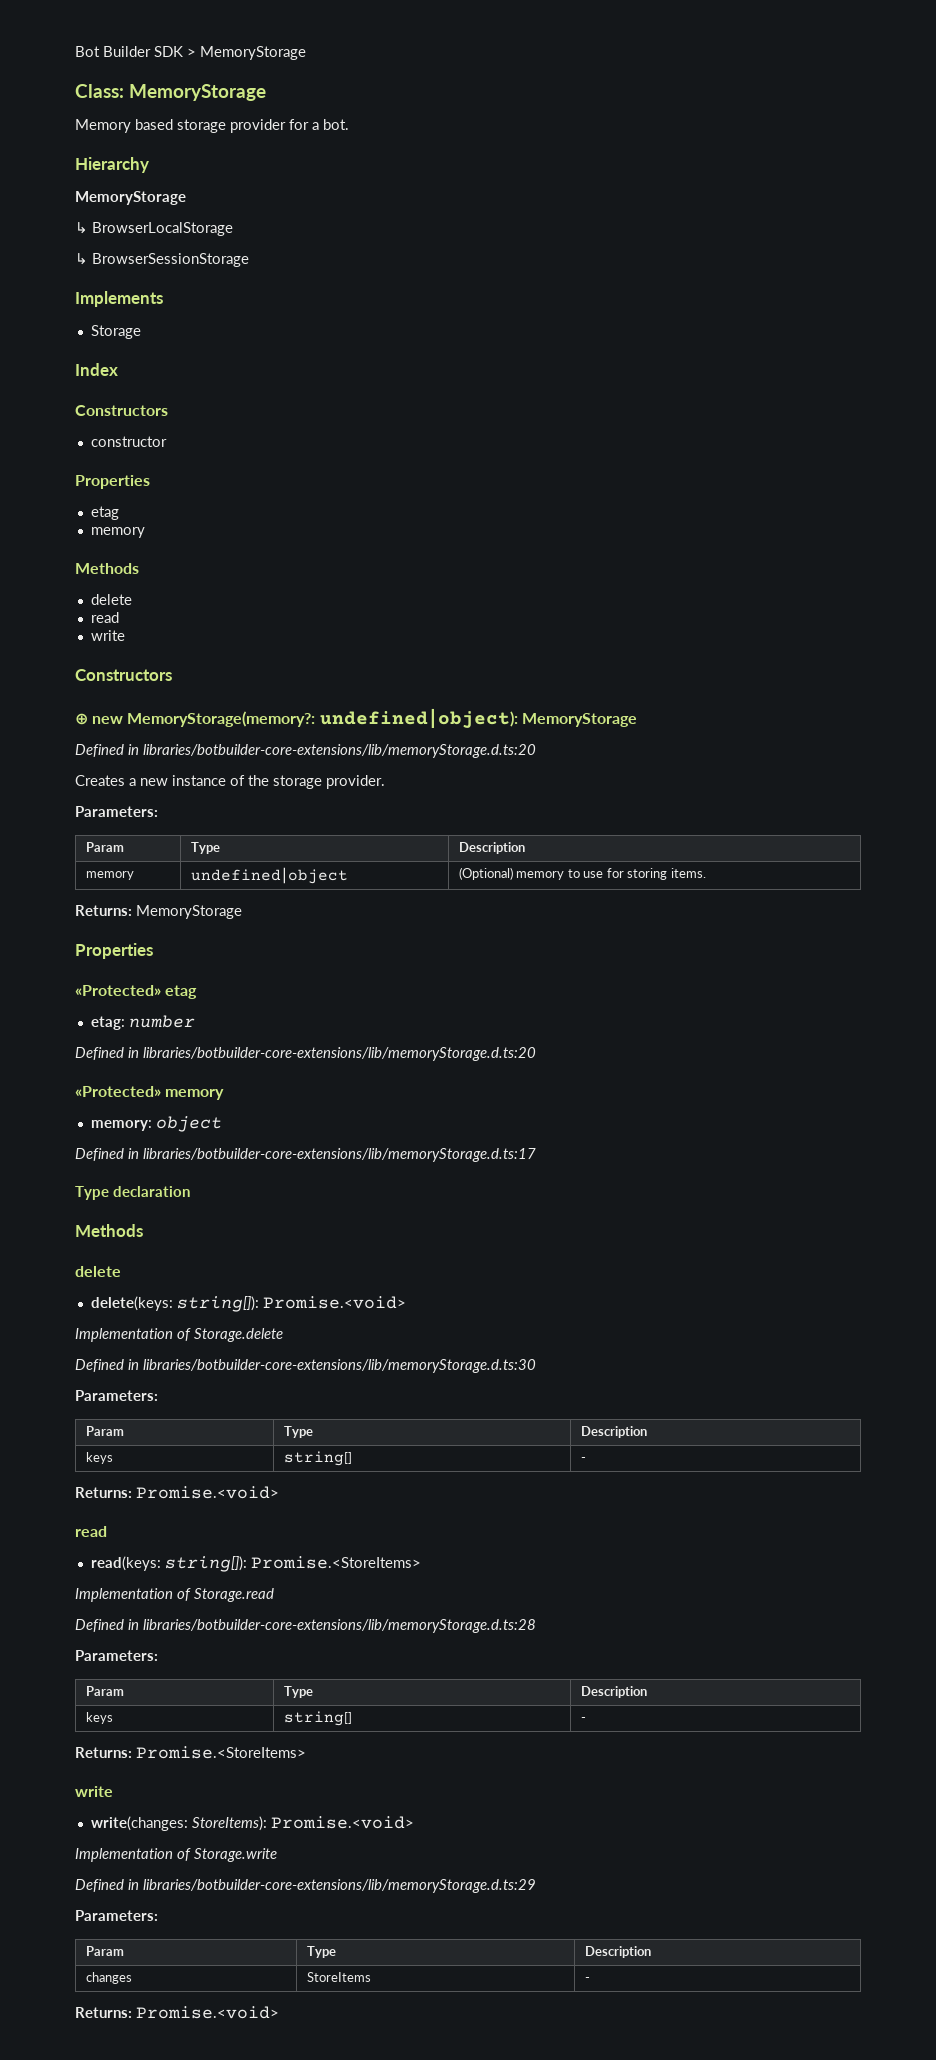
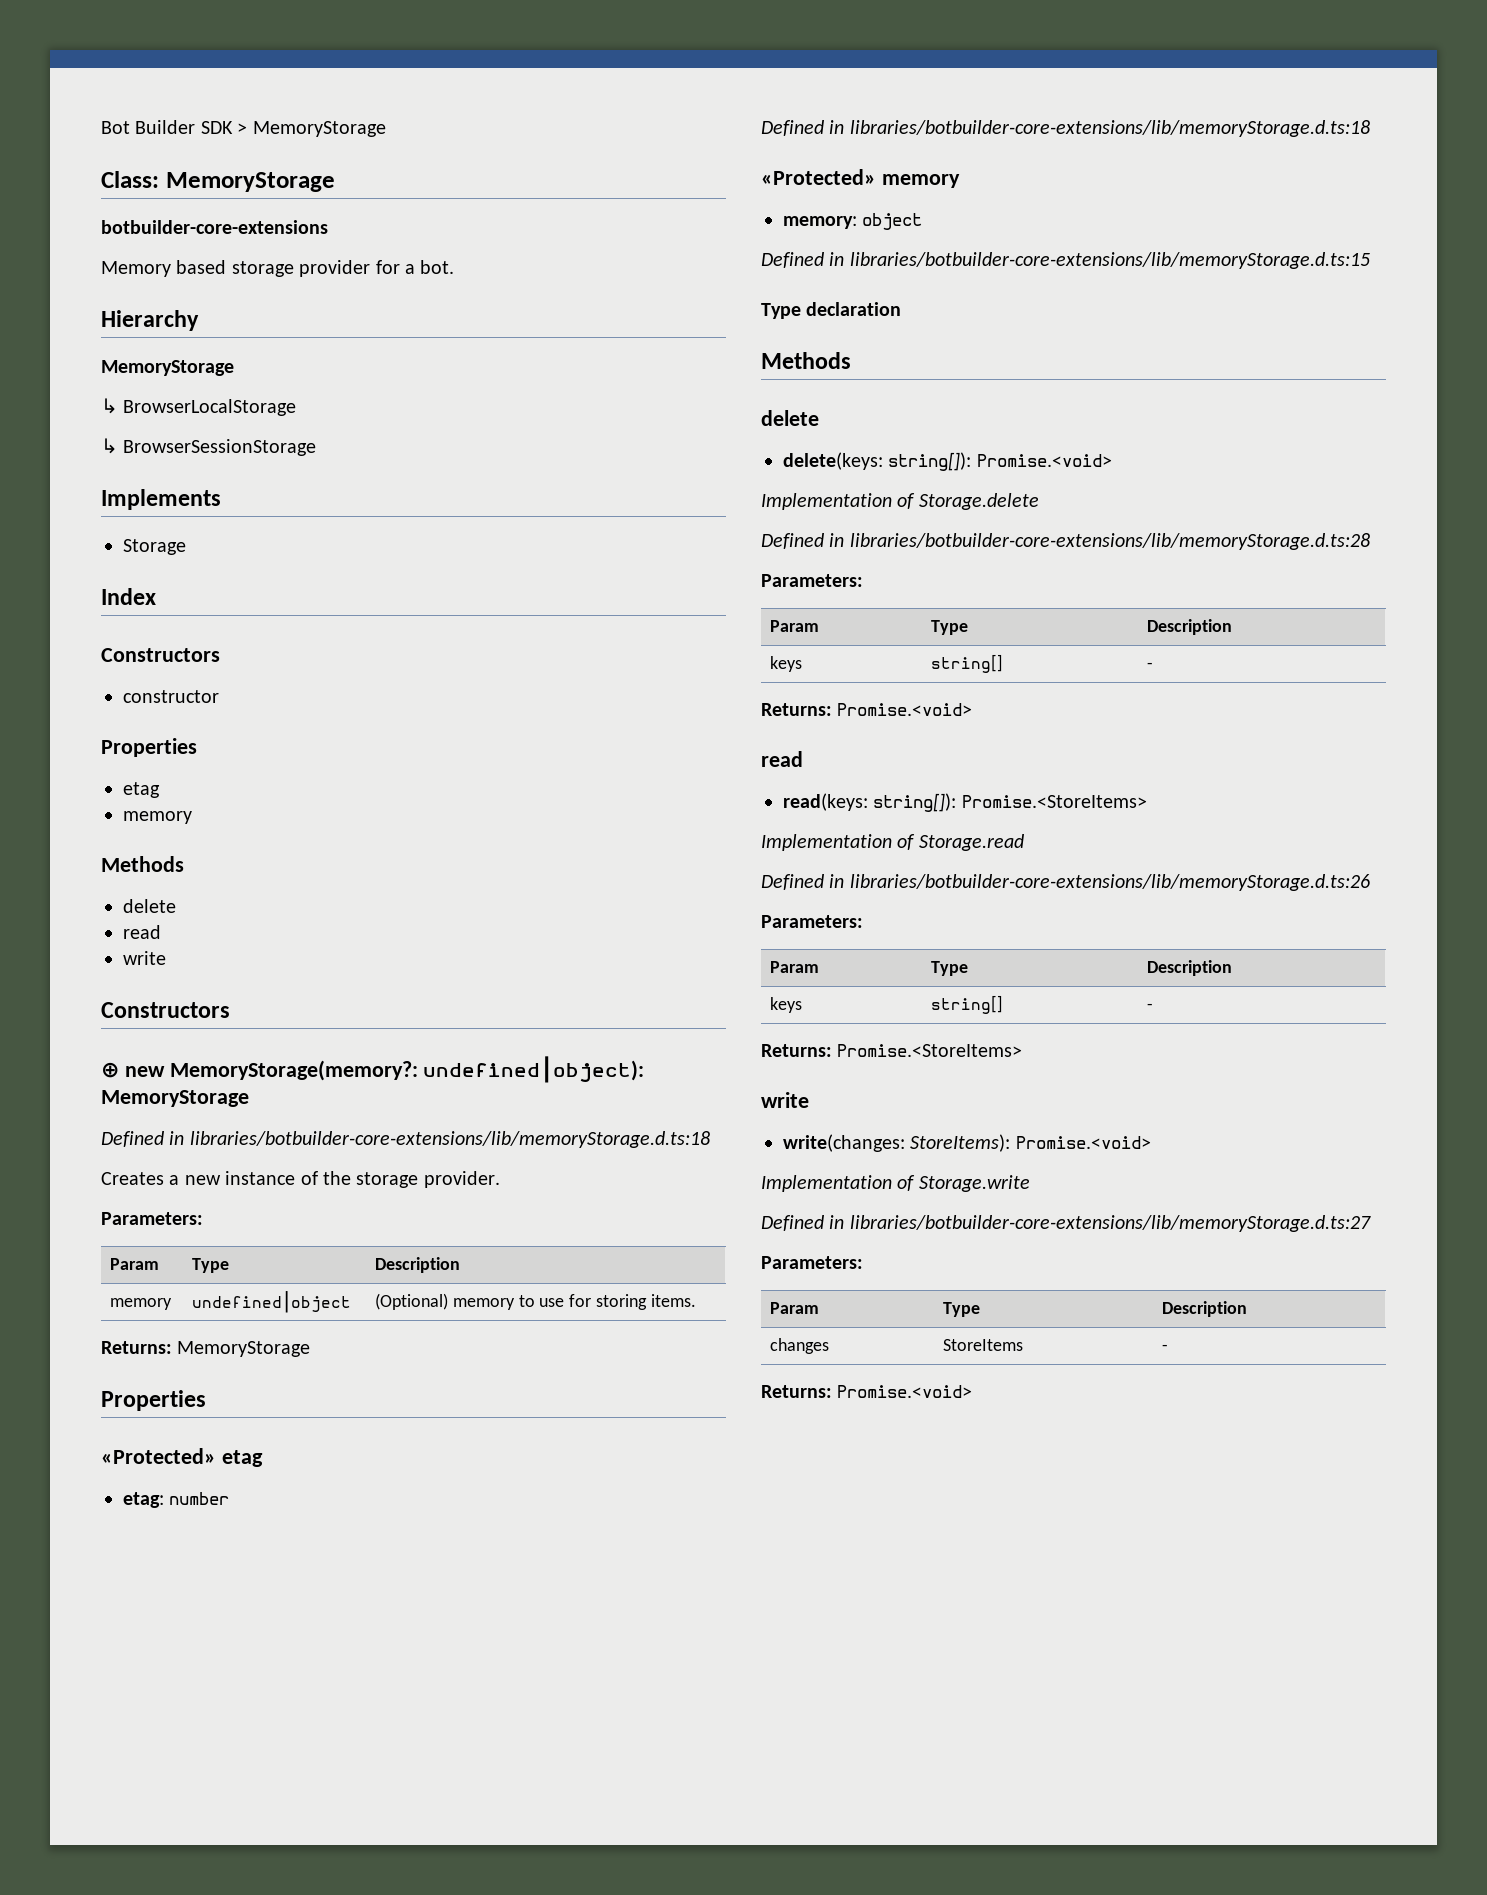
+ botbuilder-core-extensions
  ⊕ new MemoryStorage(memory?: undefined⎮object): MemoryStorage
- Defined in libraries/botbuilder-core-extensions/lib/memoryStorage.d.ts:20
+ Defined in libraries/botbuilder-core-extensions/lib/memoryStorage.d.ts:18
  etag: number
- Defined in libraries/botbuilder-core-extensions/lib/memoryStorage.d.ts:20
+ Defined in libraries/botbuilder-core-extensions/lib/memoryStorage.d.ts:18
- Defined in libraries/botbuilder-core-extensions/lib/memoryStorage.d.ts:17
+ Defined in libraries/botbuilder-core-extensions/lib/memoryStorage.d.ts:15
- Defined in libraries/botbuilder-core-extensions/lib/memoryStorage.d.ts:30
+ Defined in libraries/botbuilder-core-extensions/lib/memoryStorage.d.ts:28
- Defined in libraries/botbuilder-core-extensions/lib/memoryStorage.d.ts:28
+ Defined in libraries/botbuilder-core-extensions/lib/memoryStorage.d.ts:26
- Defined in libraries/botbuilder-core-extensions/lib/memoryStorage.d.ts:29
+ Defined in libraries/botbuilder-core-extensions/lib/memoryStorage.d.ts:27

